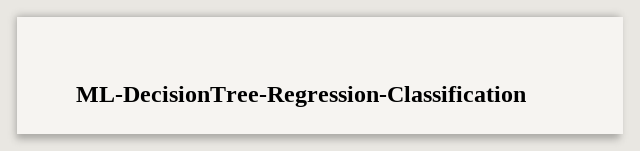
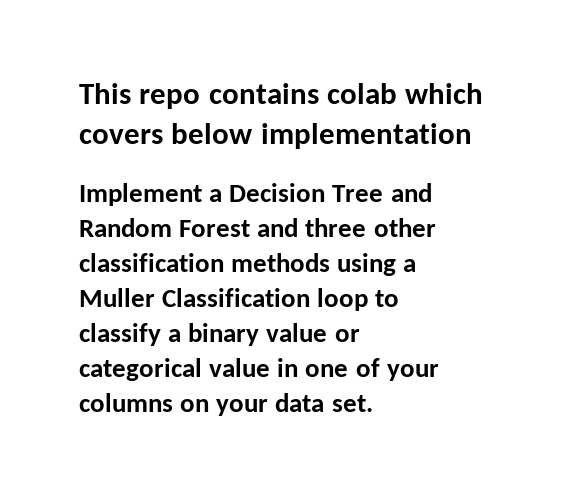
- ML-DecisionTree-Regression-Classification
+ This repo contains colab which covers below implementation
+ Implement a Decision Tree and Random Forest and three other classification methods using a Muller Classification loop to classify a binary value or categorical value in one of your columns on your data set.

